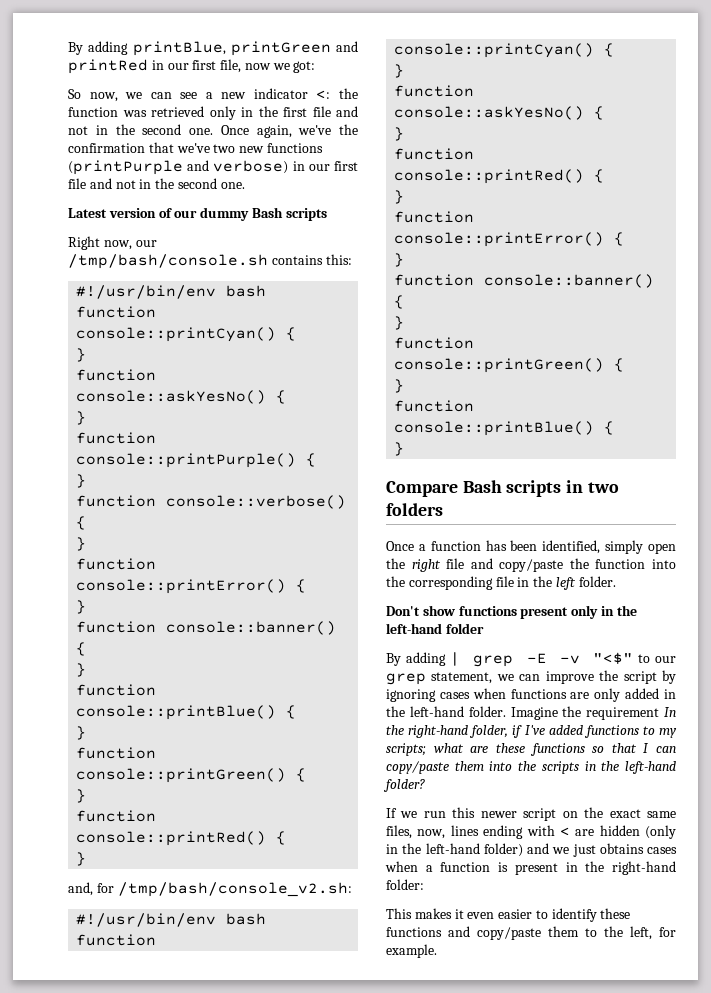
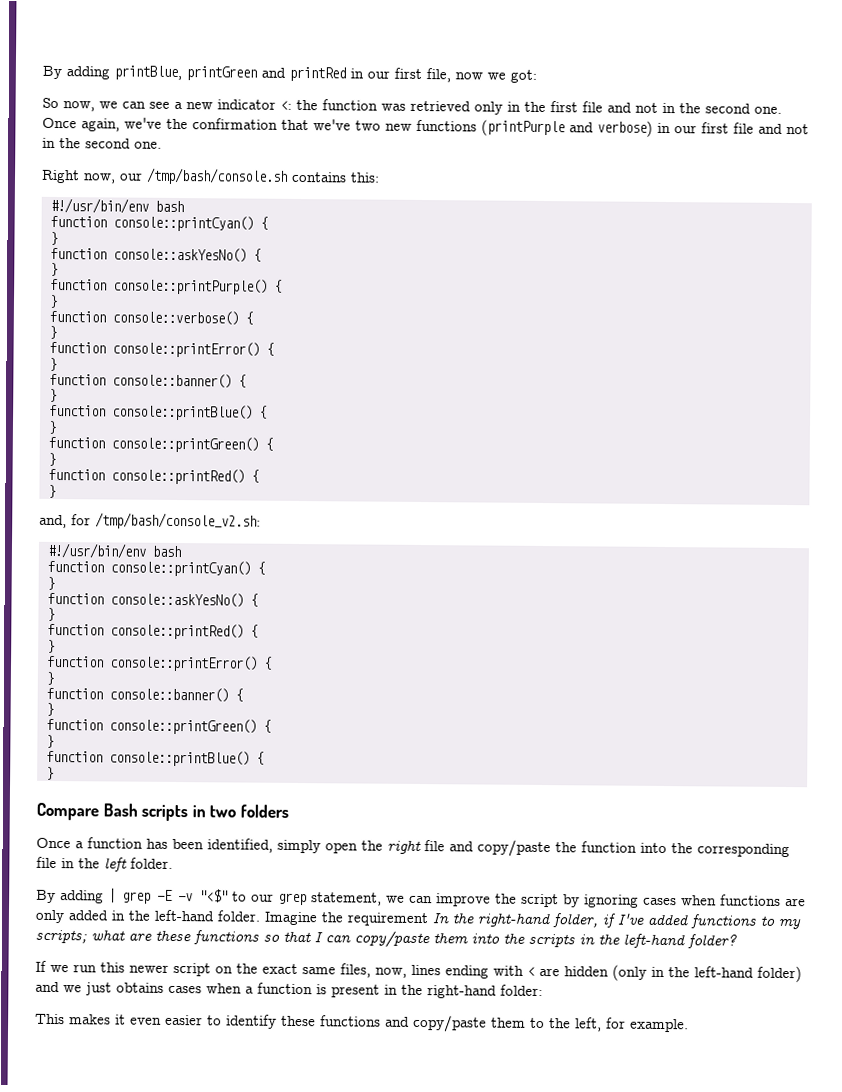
- Latest version of our dummy Bash scripts
- Don't show functions present only in the left-hand folder

